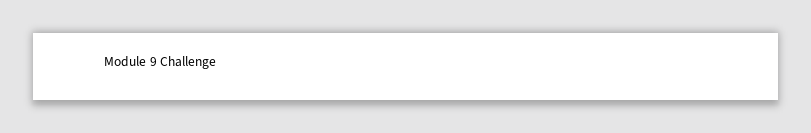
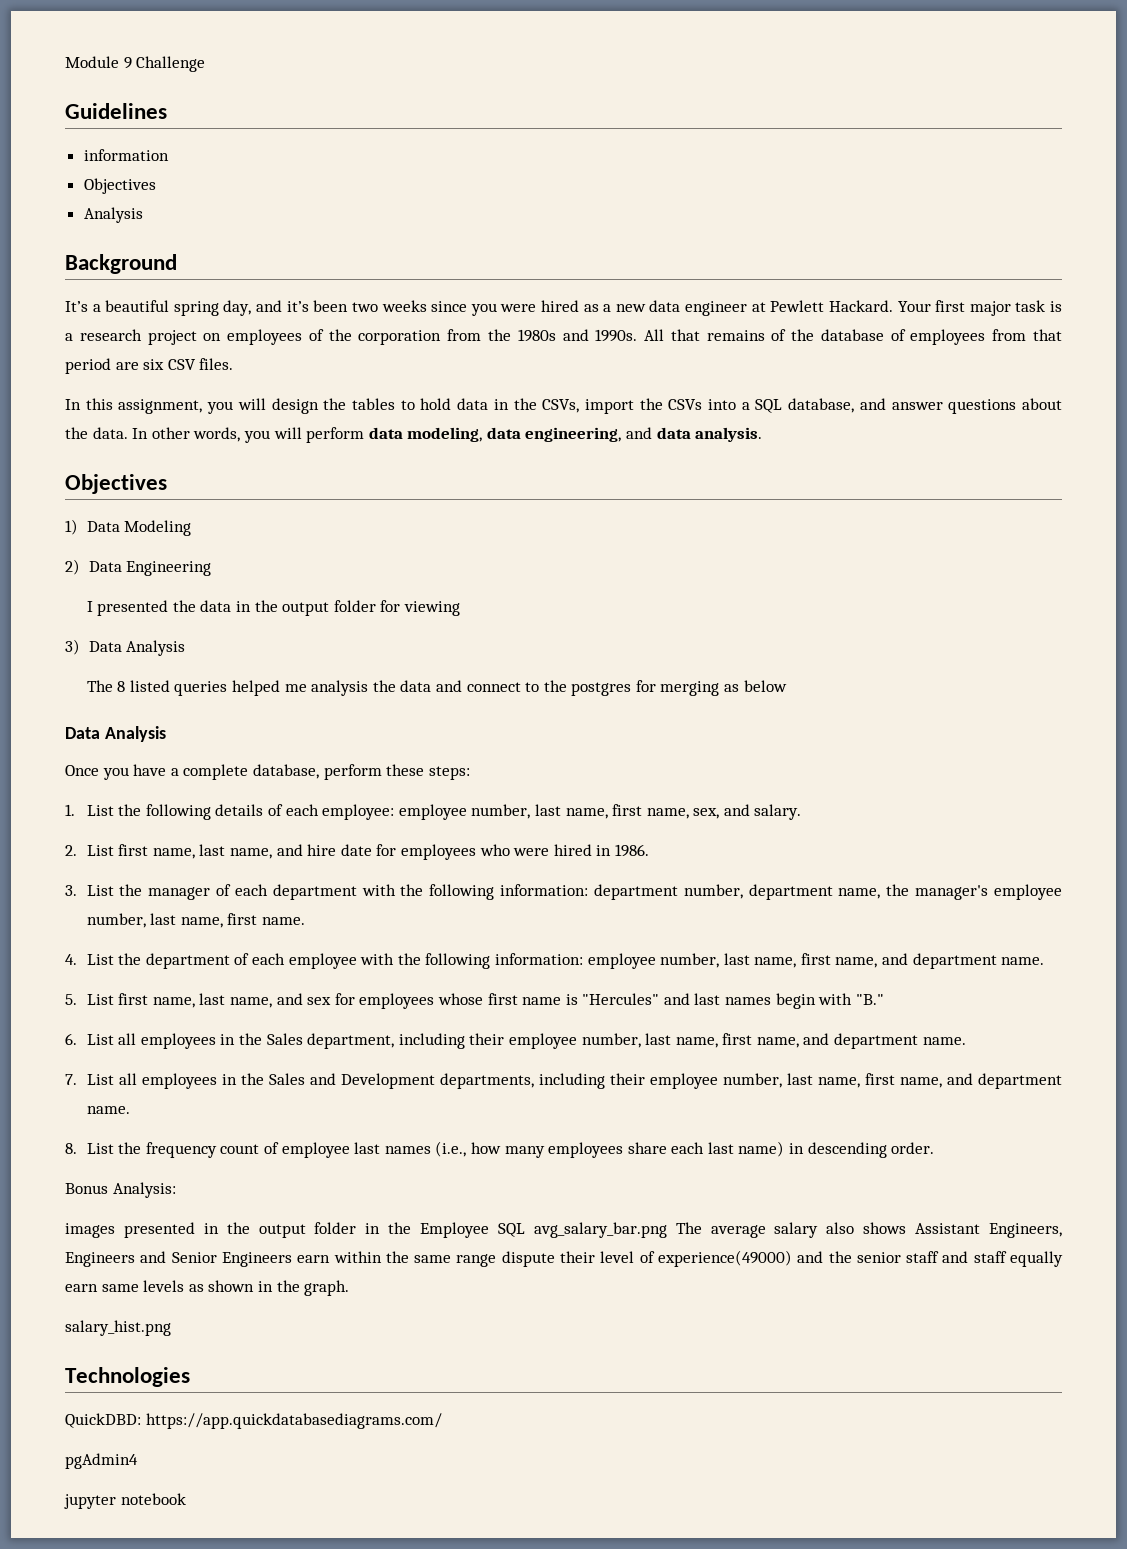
+ Guidelines
+ information
+ Objectives
+ Analysis
+ Background
+ It’s a beautiful spring day, and it’s been two weeks since you were hired as a new data engineer at Pewlett Hackard. Your first major task is a research project on employees of the corporation from the 1980s and 1990s. All that remains of the database of employees from that period are six CSV files.
+ In this assignment, you will design the tables to hold data in the CSVs, import the CSVs into a SQL database, and answer questions about the data. In other words, you will perform data modeling, data engineering, and data analysis.
+ Objectives
+ 1) Data Modeling
+ 2) Data Engineering
+ I presented the data in the output folder for viewing
+ 3) Data Analysis
+ The 8 listed queries helped me analysis the data and connect to the postgres for merging as below
+ Data Analysis
+ Once you have a complete database, perform these steps:
+ 1. List the following details of each employee: employee number, last name, first name, sex, and salary.
+ 2. List first name, last name, and hire date for employees who were hired in 1986.
+ 3. List the manager of each department with the following information: department number, department name, the manager's employee number, last name, first name.
+ 4. List the department of each employee with the following information: employee number, last name, first name, and department name.
+ 5. List first name, last name, and sex for employees whose first name is "Hercules" and last names begin with "B."
+ 6. List all employees in the Sales department, including their employee number, last name, first name, and department name.
+ 7. List all employees in the Sales and Development departments, including their employee number, last name, first name, and department name.
+ 8. List the frequency count of employee last names (i.e., how many employees share each last name) in descending order.
+ Bonus Analysis:
+ images presented in the output folder in the Employee SQL avg_salary_bar.png The average salary also shows Assistant Engineers, Engineers and Senior Engineers earn within the same range dispute their level of experience(49000) and the senior staff and staff equally earn same levels as shown in the graph.
+ salary_hist.png
+ Technologies
+ QuickDBD: https://app.quickdatabasediagrams.com/
+ pgAdmin4
+ jupyter notebook

